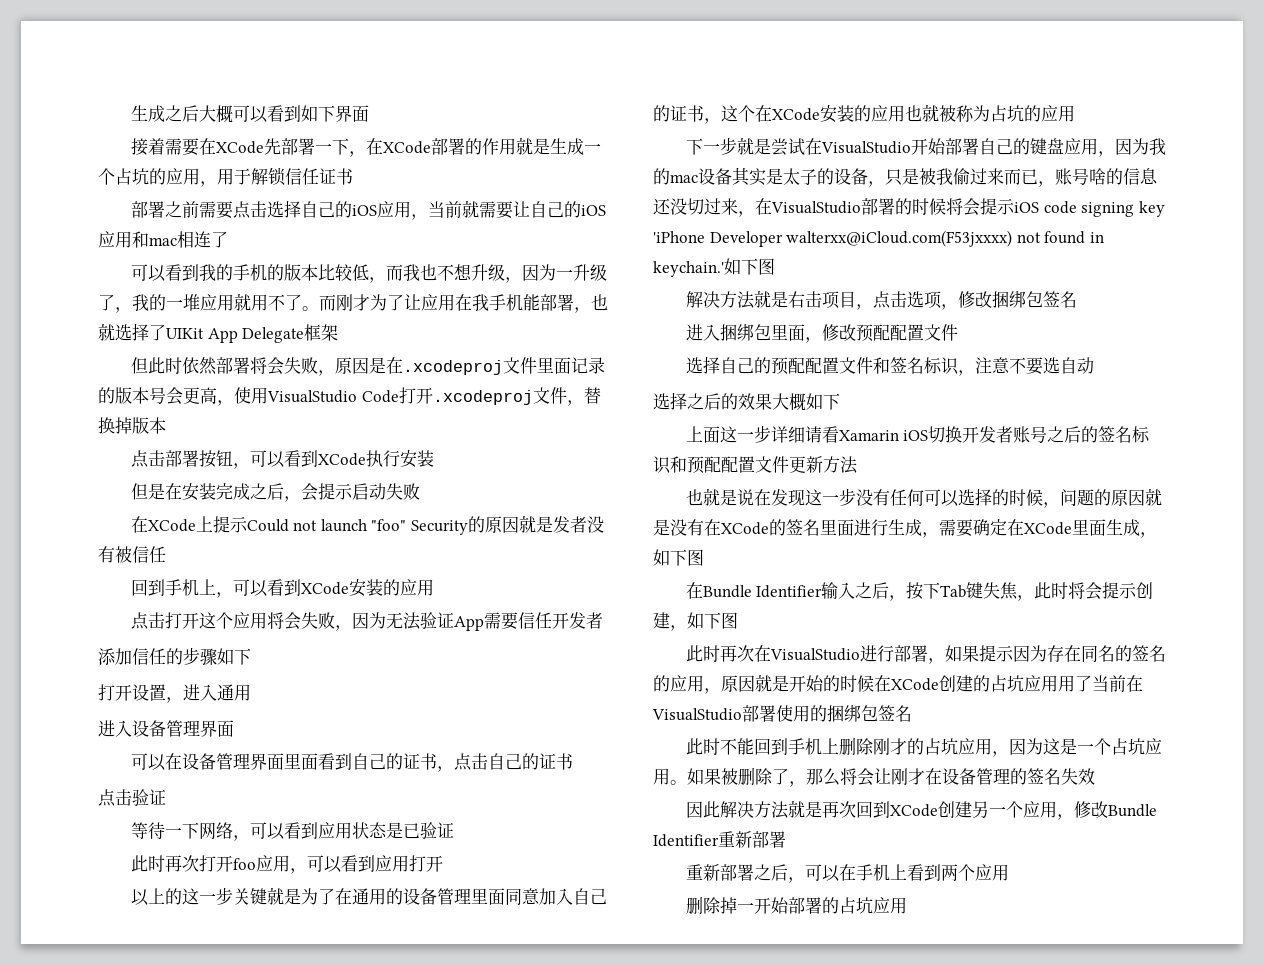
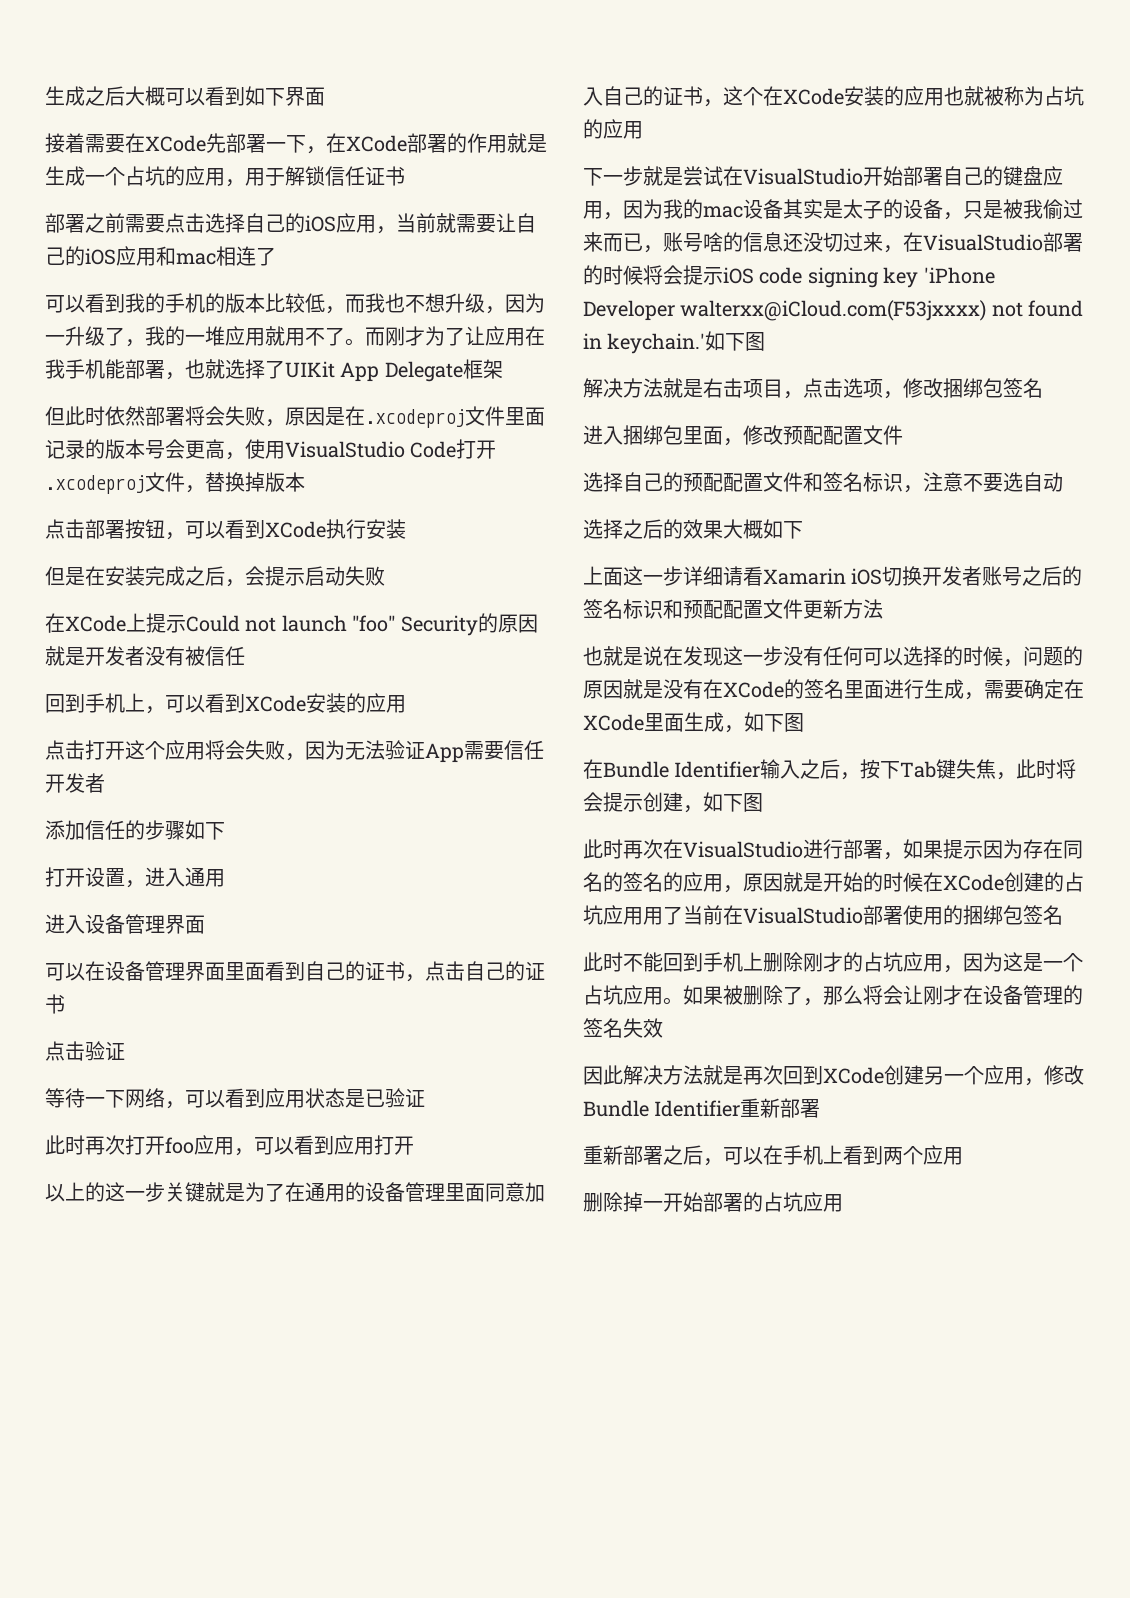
- 在XCode上提示Could not launch "foo" Security的原因就是发者没有被信任
+ 在XCode上提示Could not launch "foo" Security的原因就是开发者没有被信任

